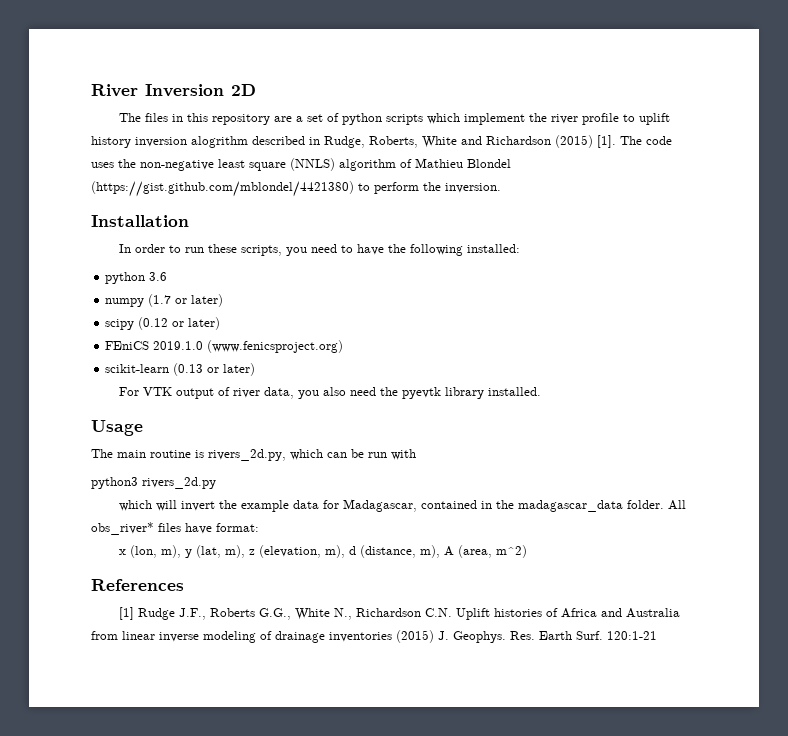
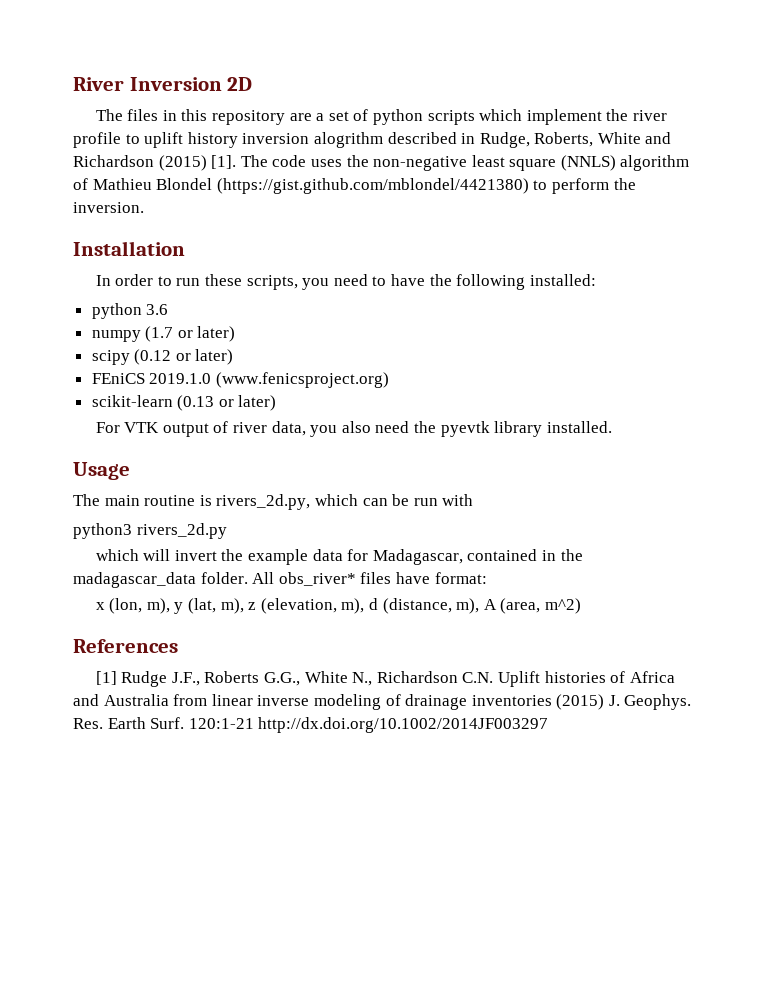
- 120:1-21
+ 120:1-21 http://dx.doi.org/10.1002/2014JF003297

